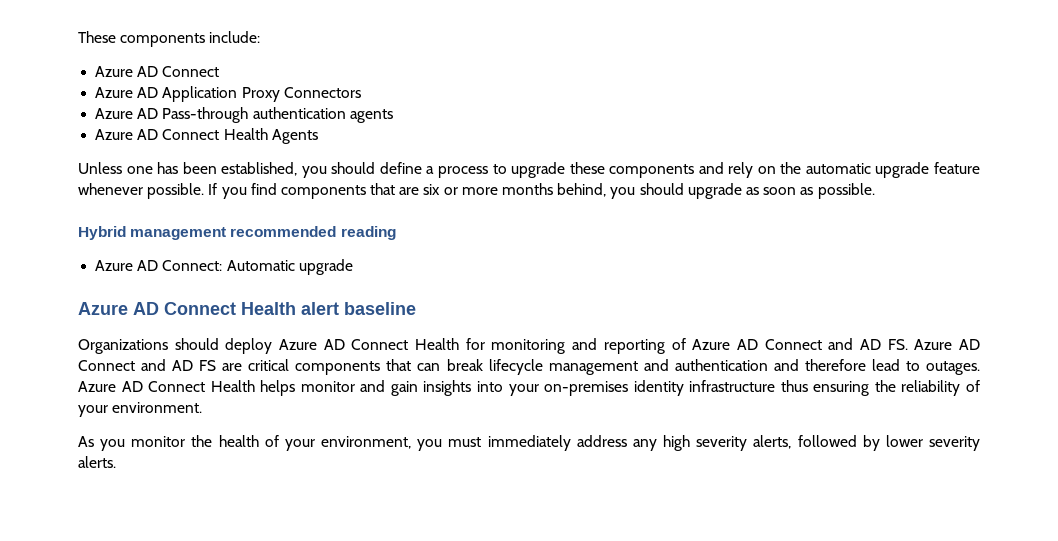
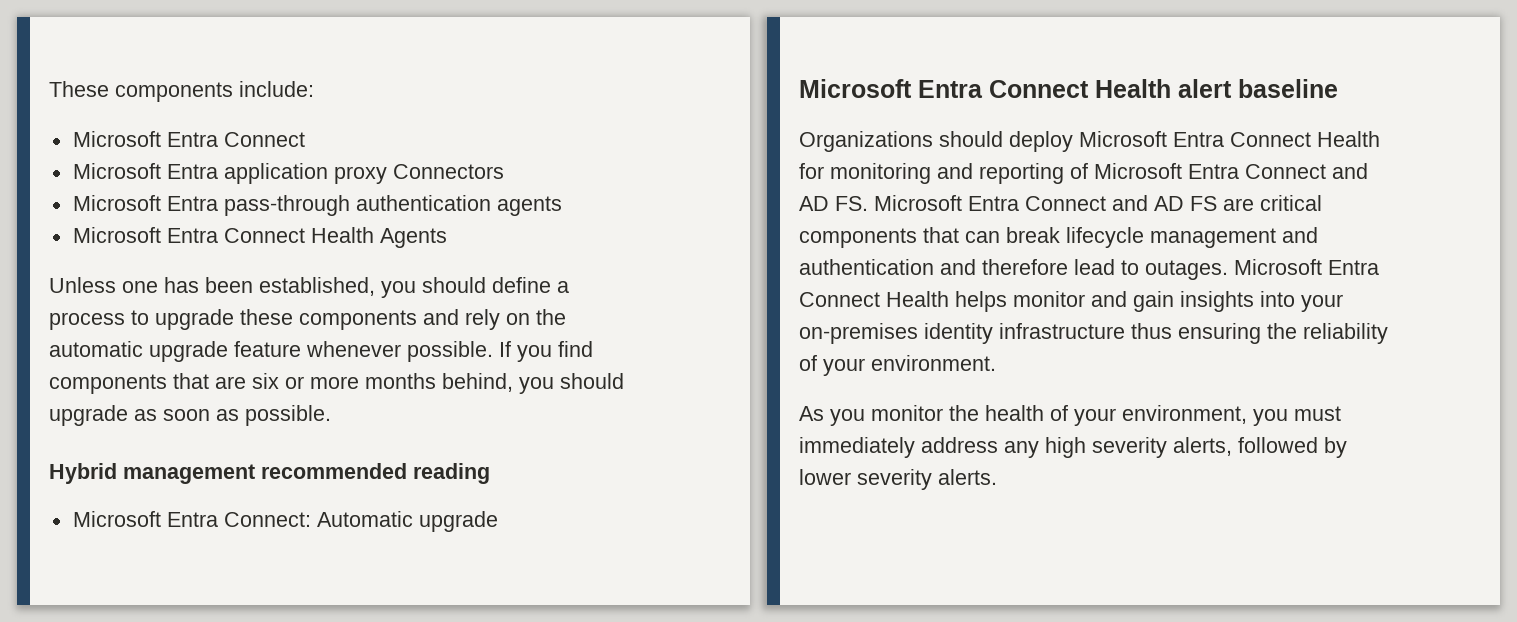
  These components include:
- Azure AD Connect
+ Microsoft Entra Connect
- Azure AD Application Proxy Connectors
- Azure AD Pass-through authentication agents
+ Microsoft Entra application proxy Connectors
+ Microsoft Entra pass-through authentication agents
- Azure AD Connect Health Agents
+ Microsoft Entra Connect Health Agents
- Azure AD Connect: Automatic upgrade
+ Microsoft Entra Connect: Automatic upgrade
- Azure AD Connect Health alert baseline
+ Microsoft Entra Connect Health alert baseline
- Organizations should deploy Azure AD Connect Health for monitoring and reporting of Azure AD Connect and AD FS. Azure AD Connect and AD FS are critical components that can break lifecycle management and authentication and therefore lead to outages.
+ Organizations should deploy Microsoft Entra Connect Health for monitoring and reporting of Microsoft Entra Connect and AD FS. Microsoft Entra Connect and AD FS are critical components that can break lifecycle management and authentication and therefore lead to outages.
- Azure AD Connect Health helps monitor and gain insights into your on-premises identity infrastructure thus ensuring the reliability of your environment.
+ Microsoft Entra Connect Health helps monitor and gain insights into your on-premises identity infrastructure thus ensuring the reliability of your environment.

